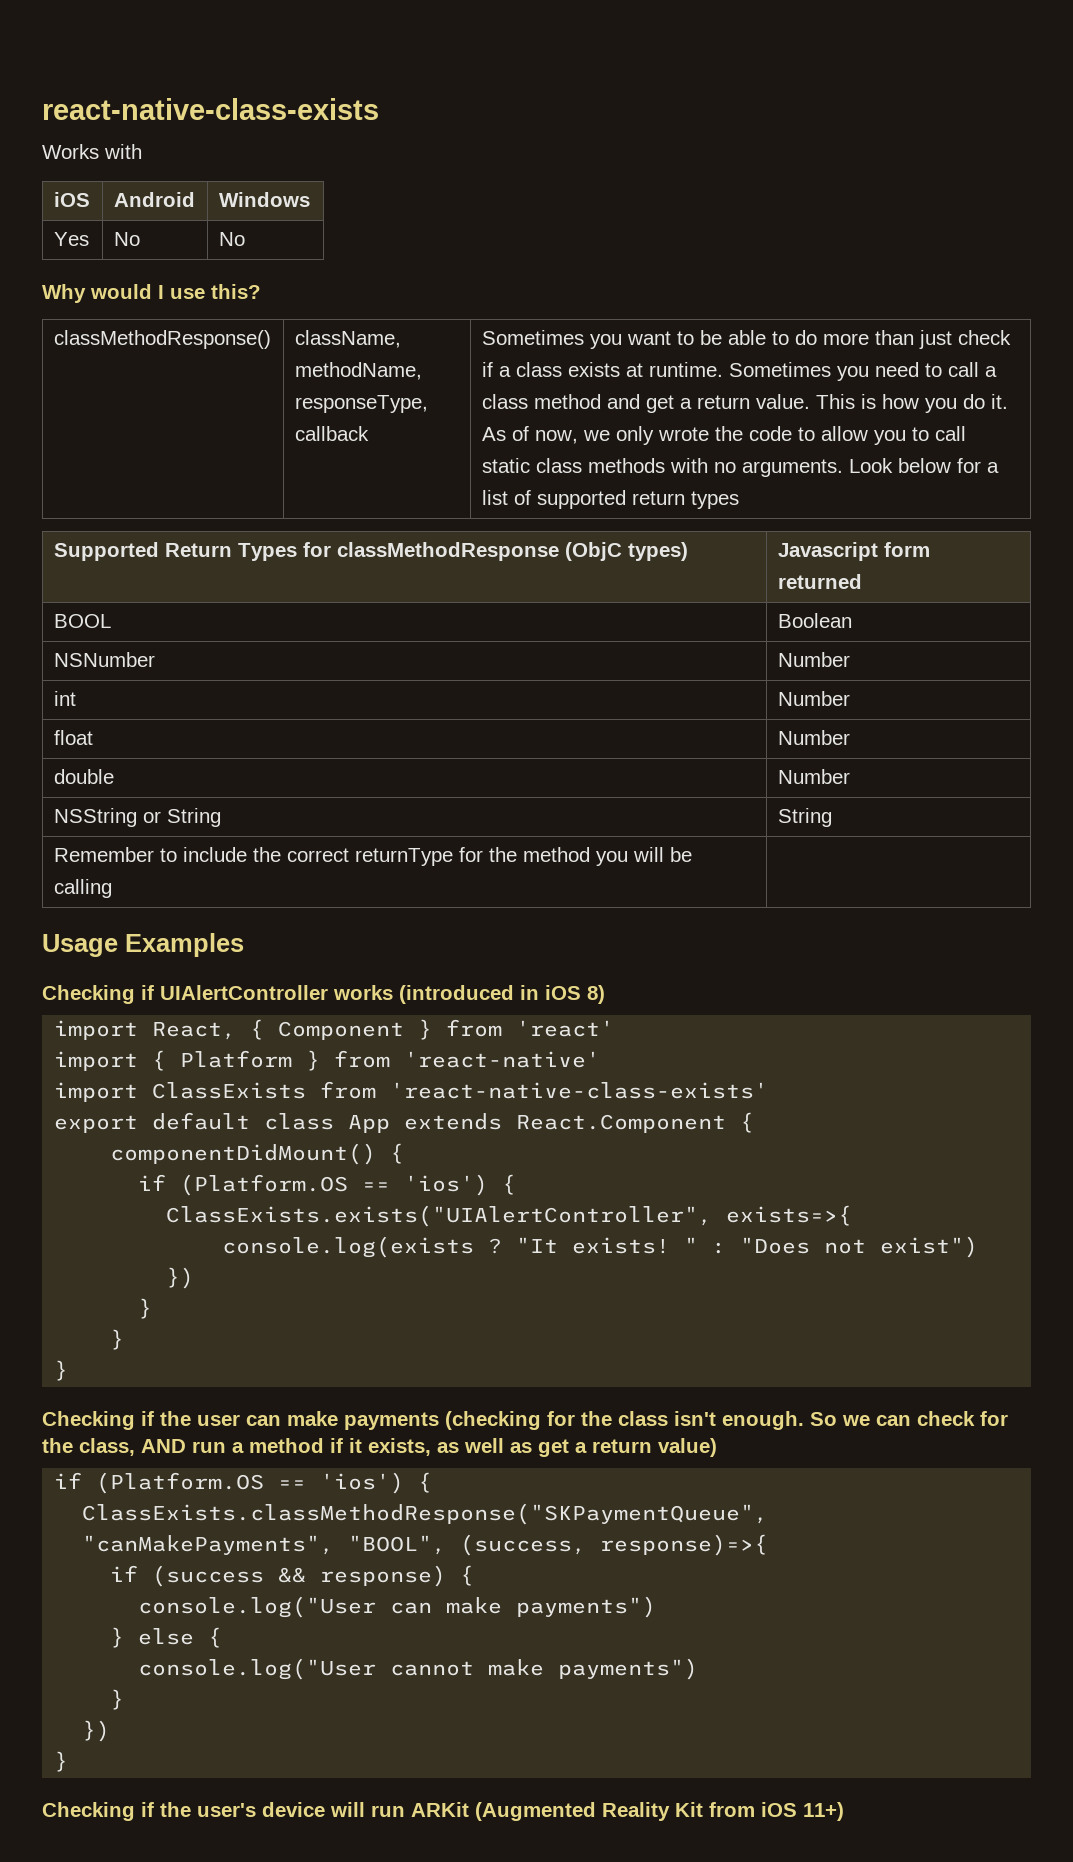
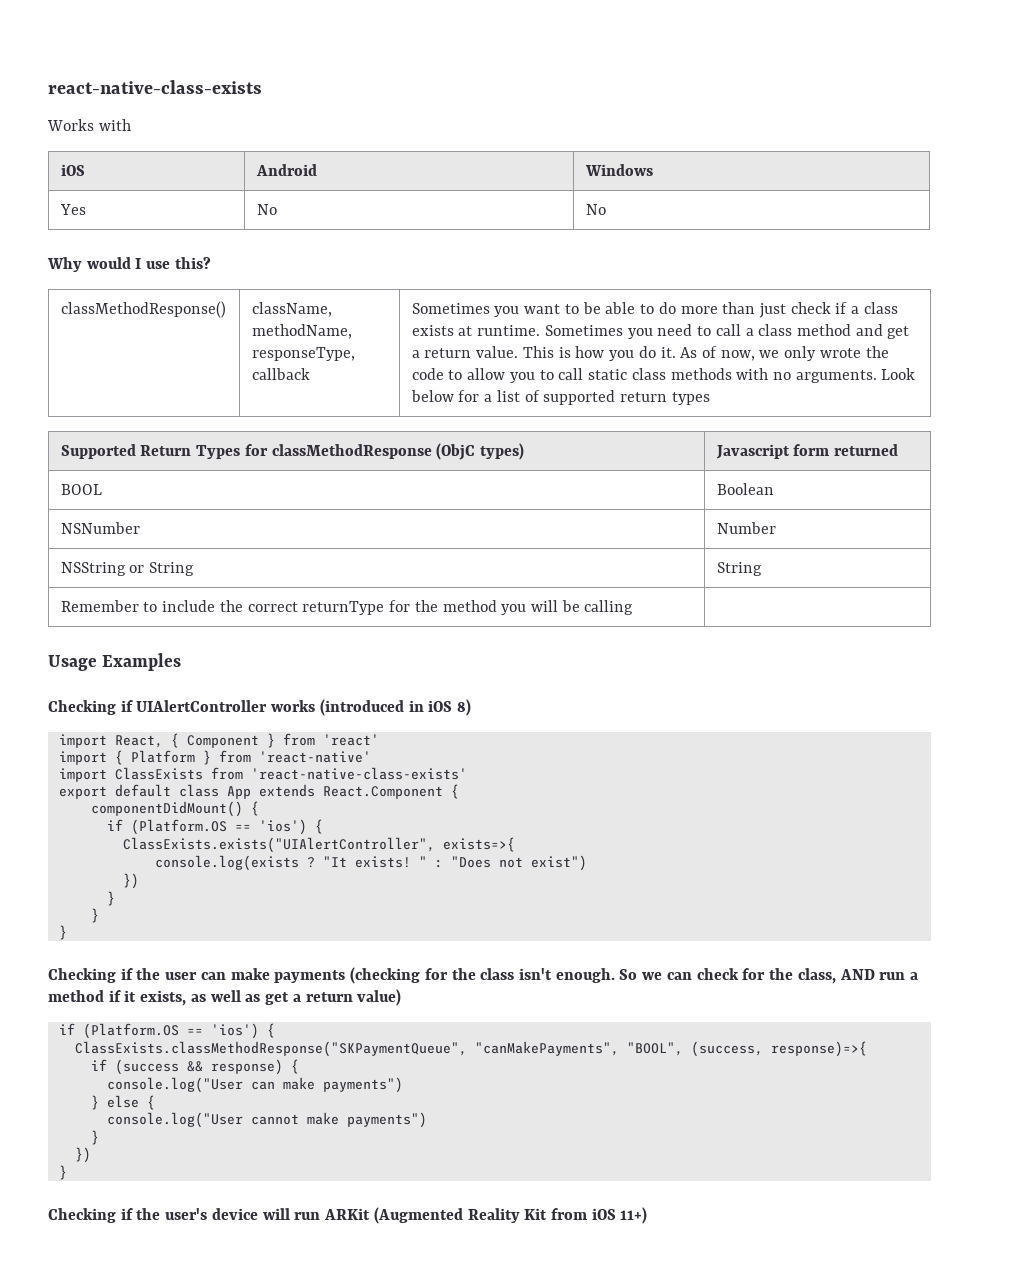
- int | Number
- float | Number
- double | Number

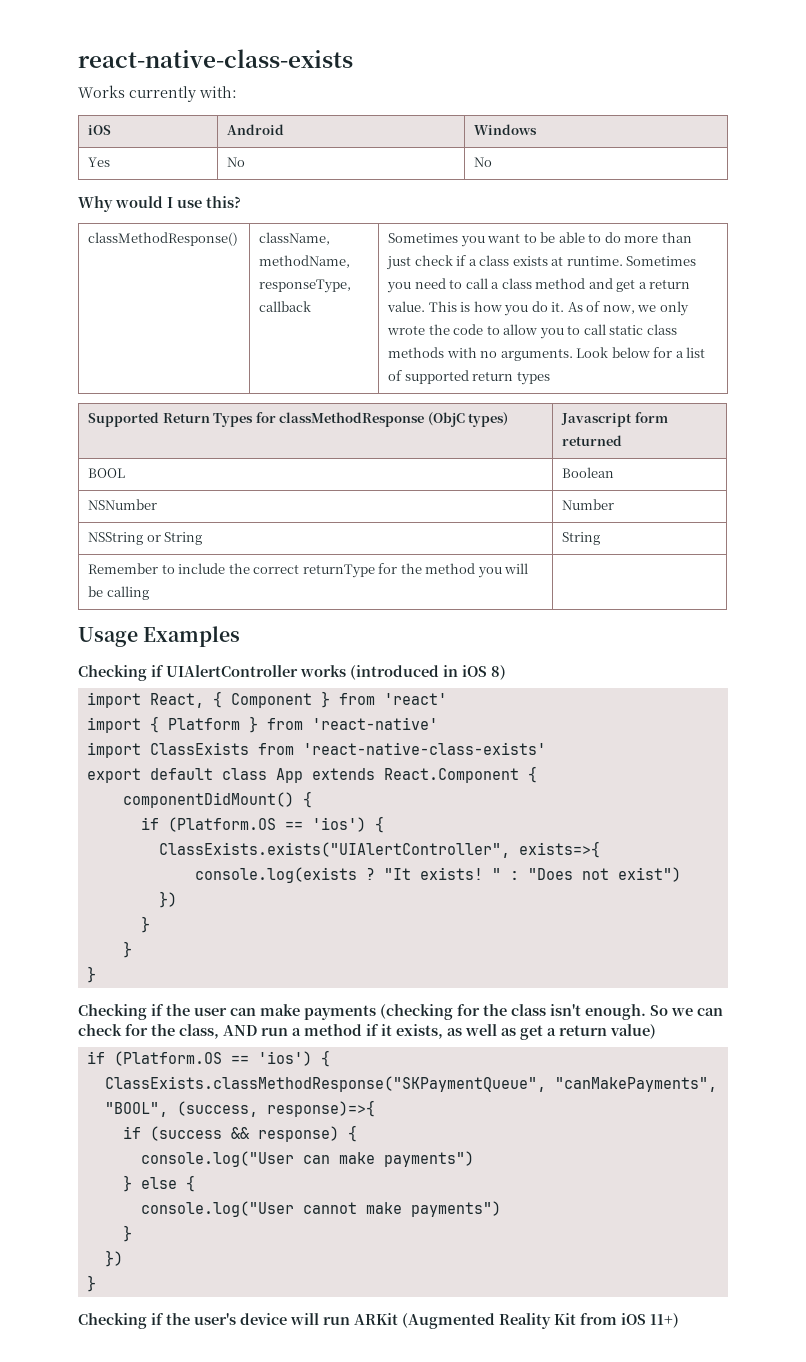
- Works with
+ Works currently with:

